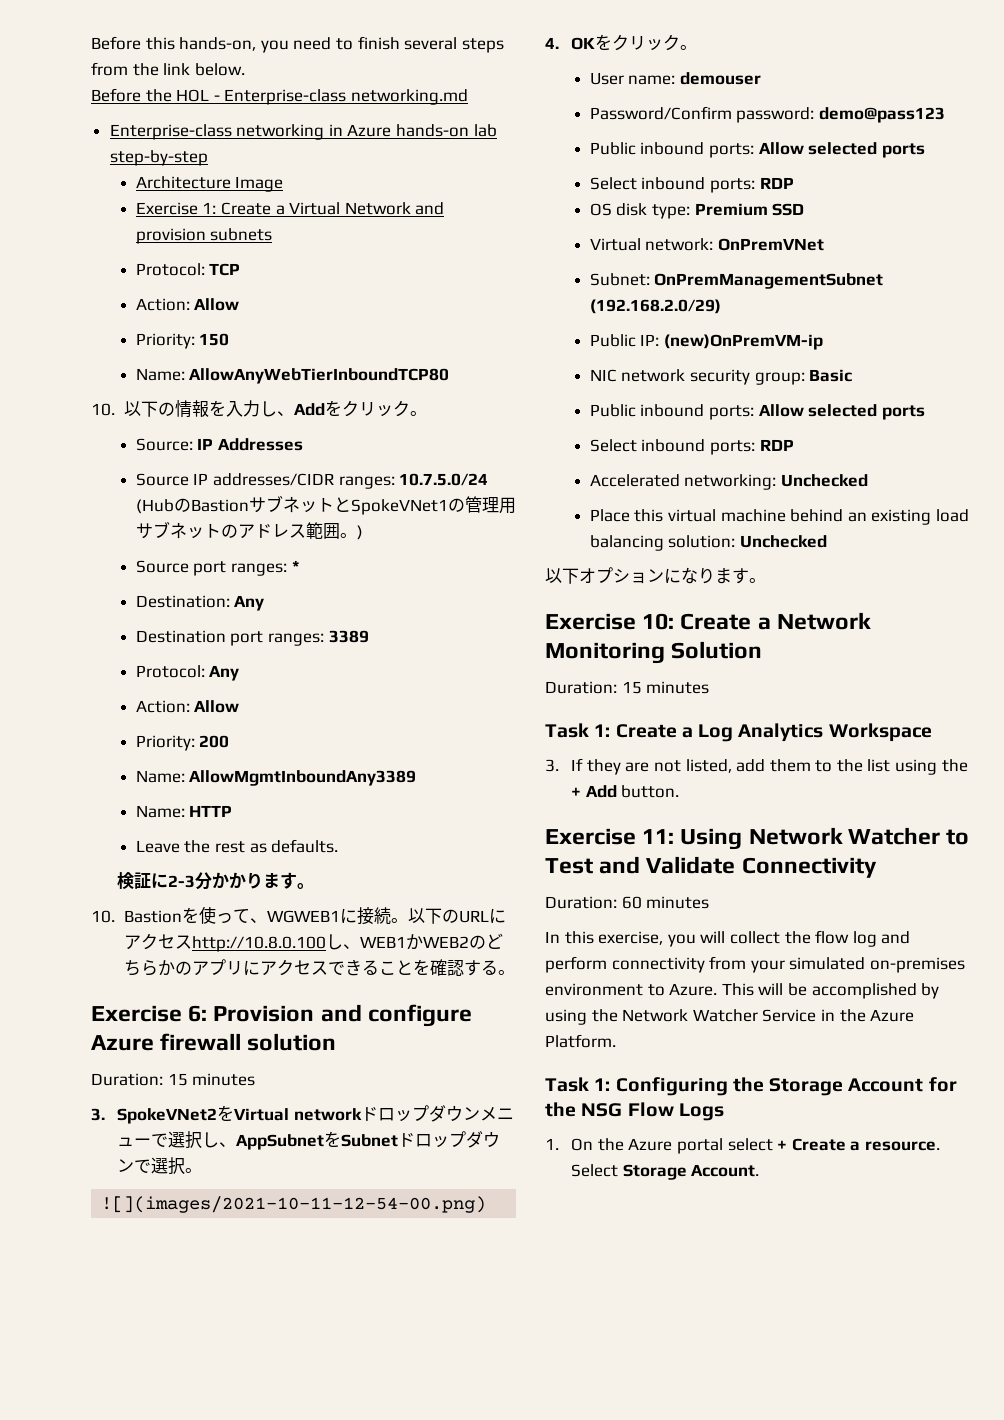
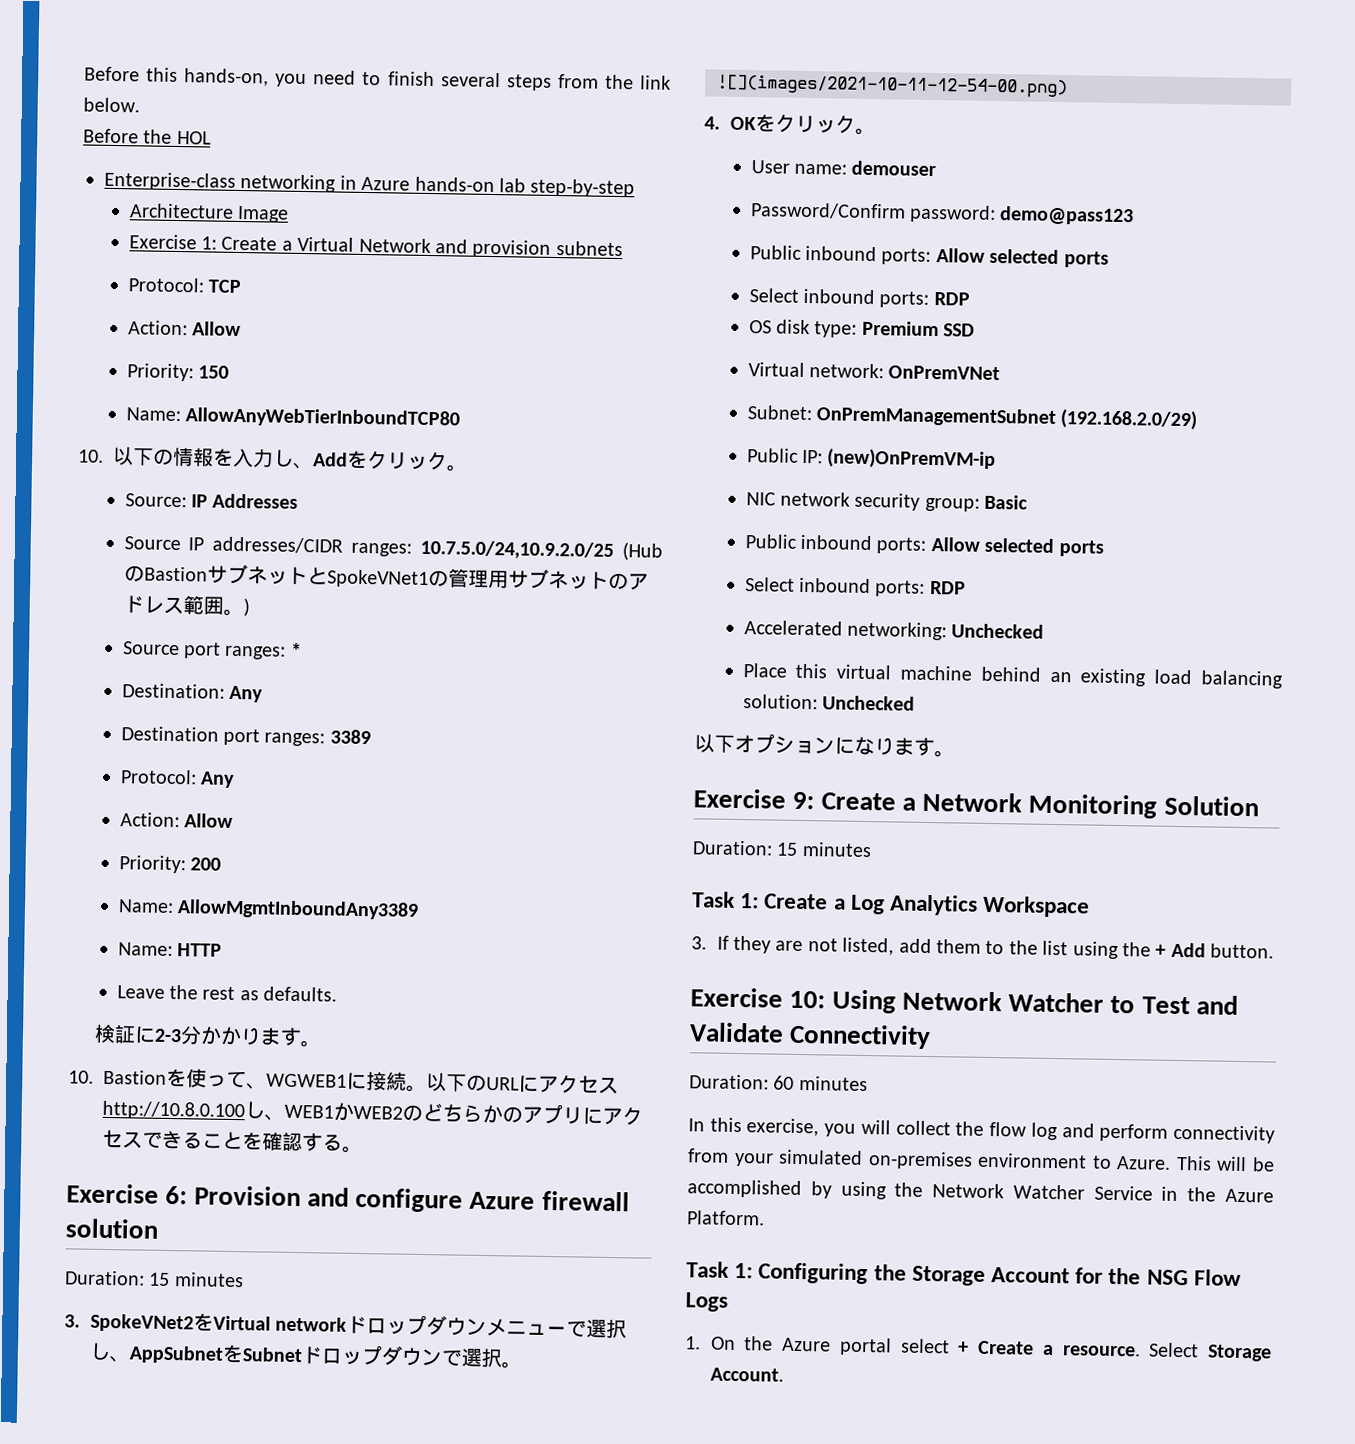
- Before the HOL - Enterprise-class networking.md
+ Before the HOL
- Source IP addresses/CIDR ranges: 10.7.5.0/24 (HubのBastionサブネットとSpokeVNet1の管理用サブネットのアドレス範囲。)
+ Source IP addresses/CIDR ranges: 10.7.5.0/24,10.9.2.0/25 (HubのBastionサブネットとSpokeVNet1の管理用サブネットのアドレス範囲。)
- Exercise 10: Create a Network Monitoring Solution
+ Exercise 9: Create a Network Monitoring Solution
- Exercise 11: Using Network Watcher to Test and Validate Connectivity
+ Exercise 10: Using Network Watcher to Test and Validate Connectivity

